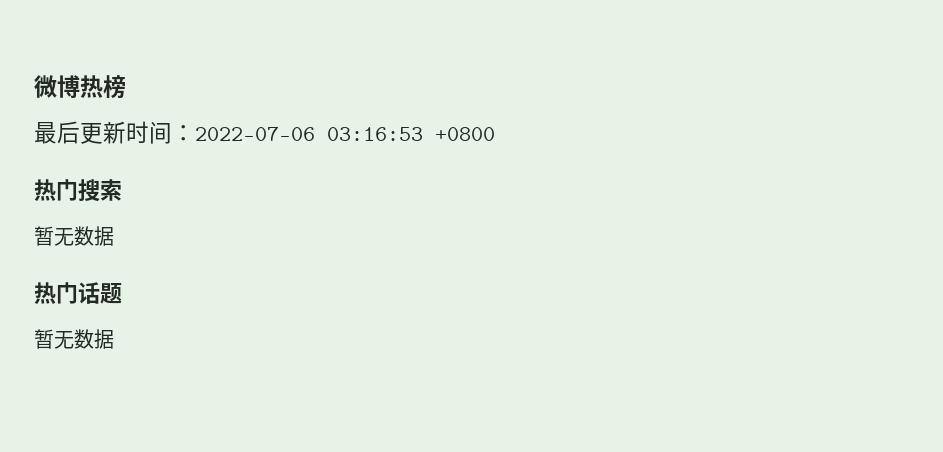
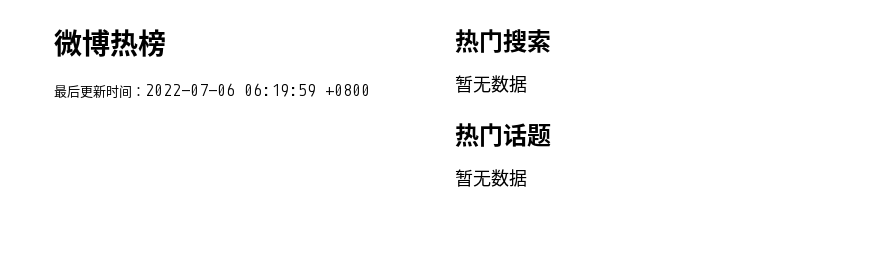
- 最后更新时间：2022-07-06 03:16:53 +0800
+ 最后更新时间：2022-07-06 06:19:59 +0800

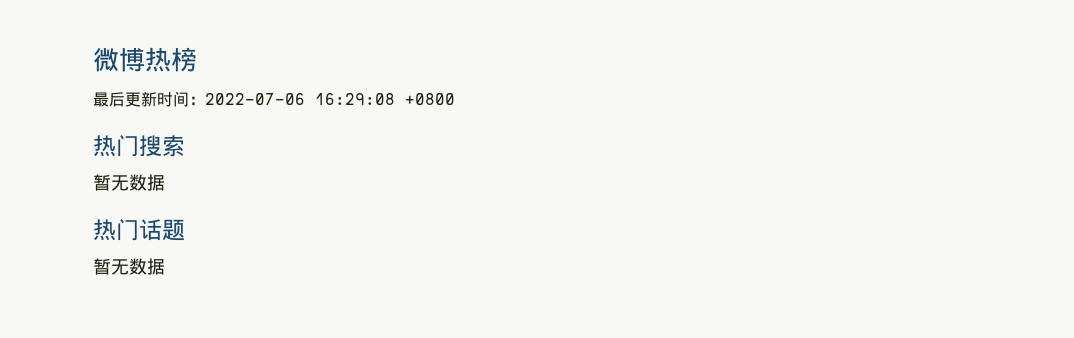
- 最后更新时间：2022-07-06 06:19:59 +0800
+ 最后更新时间：2022-07-06 16:29:08 +0800

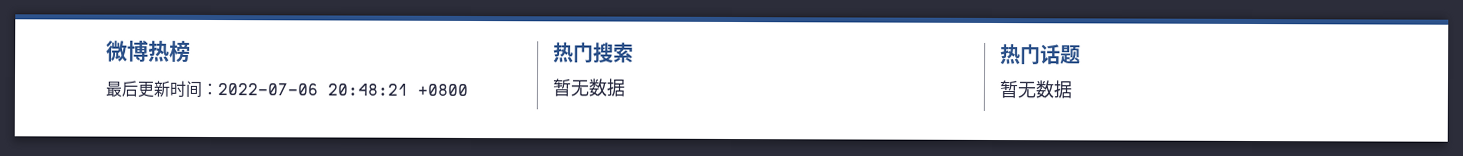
- 最后更新时间：2022-07-06 16:29:08 +0800
+ 最后更新时间：2022-07-06 20:48:21 +0800

